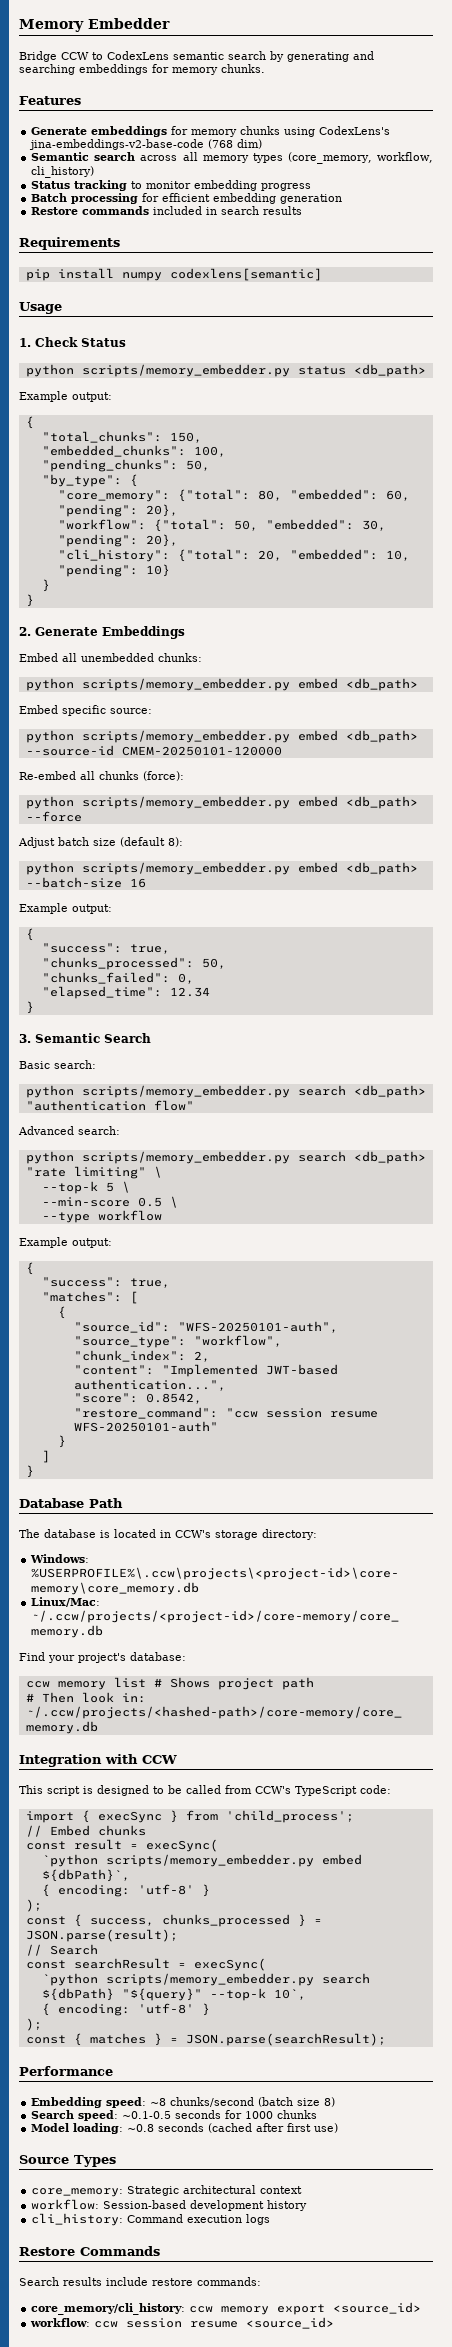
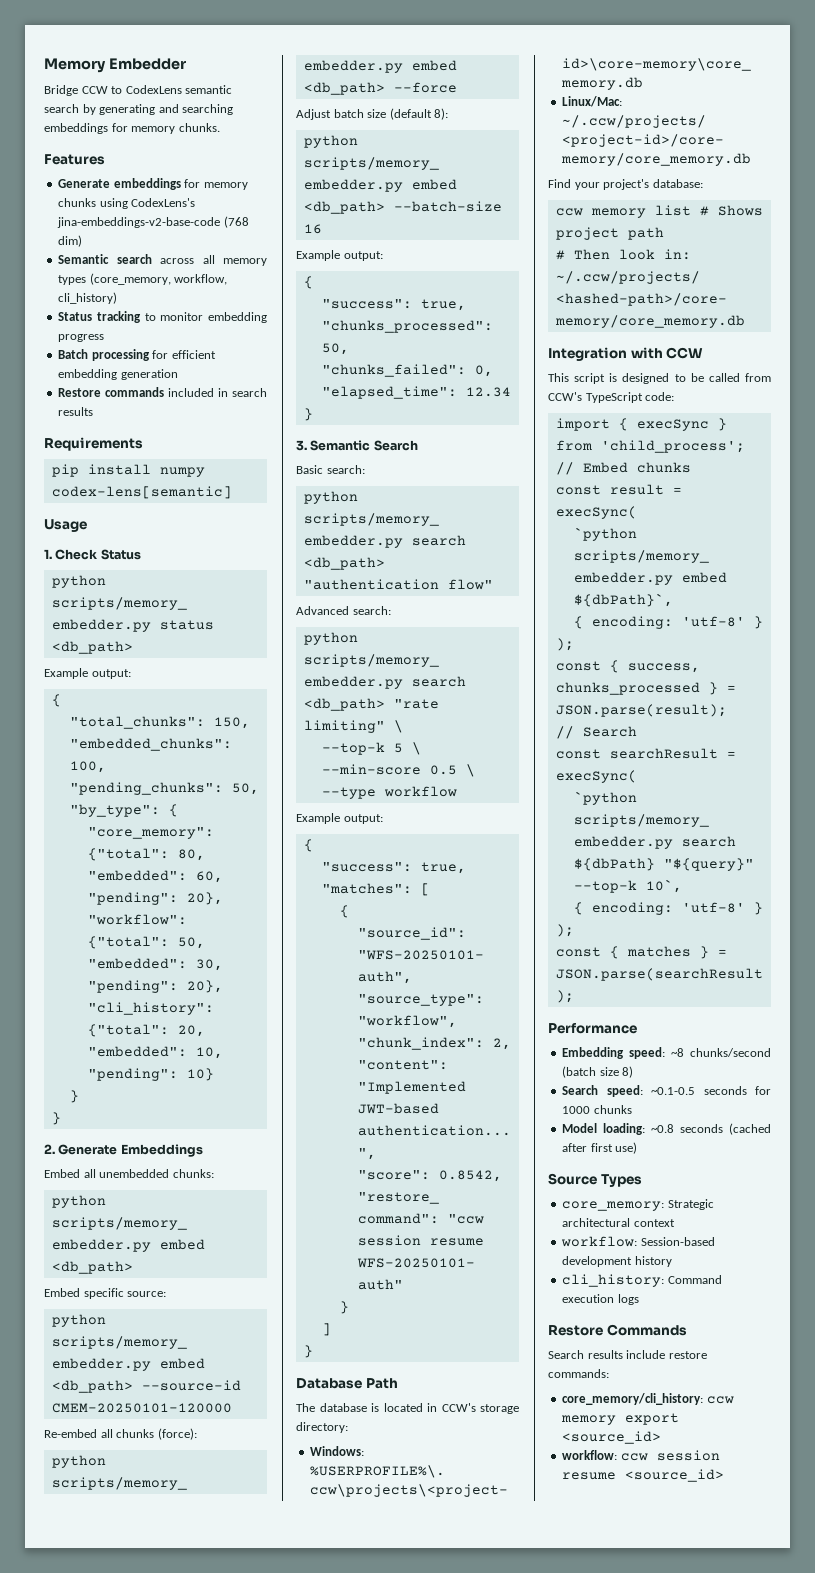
- pip install numpy codexlens[semantic]
+ pip install numpy codex-lens[semantic]

